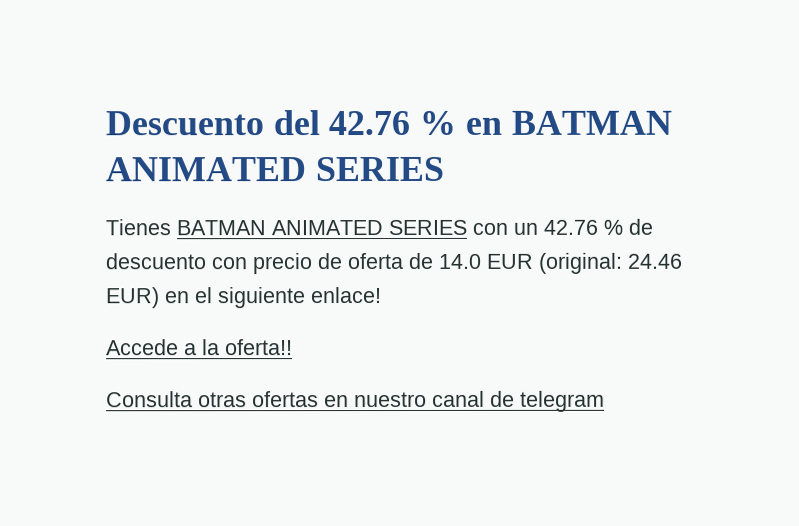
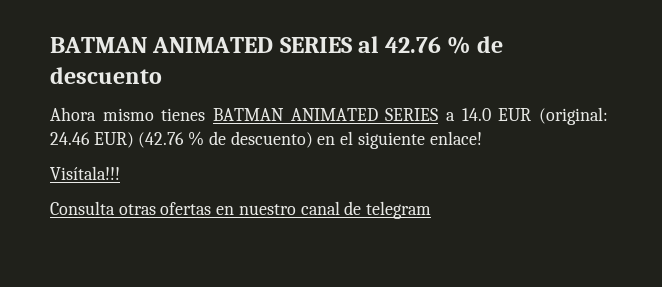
- Descuento del 42.76 % en BATMAN ANIMATED SERIES
- Tienes BATMAN ANIMATED SERIES con un 42.76 % de descuento con precio de oferta de 14.0 EUR (original: 24.46 EUR) en el siguiente enlace!
+ BATMAN ANIMATED SERIES al 42.76 % de descuento
+ Ahora mismo tienes BATMAN ANIMATED SERIES a 14.0 EUR (original: 24.46 EUR) (42.76 % de descuento) en el siguiente enlace!
- Accede a la oferta!!
+ Visítala!!!

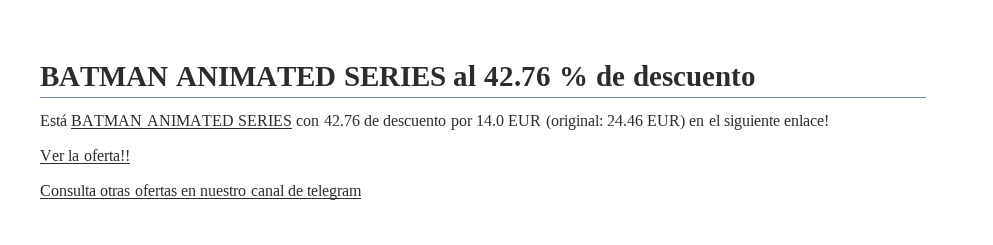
- Ahora mismo tienes BATMAN ANIMATED SERIES a 14.0 EUR (original: 24.46 EUR) (42.76 % de descuento) en el siguiente enlace!
+ Está BATMAN ANIMATED SERIES con 42.76 de descuento por 14.0 EUR (original: 24.46 EUR) en el siguiente enlace!
- Visítala!!!
+ Ver la oferta!!

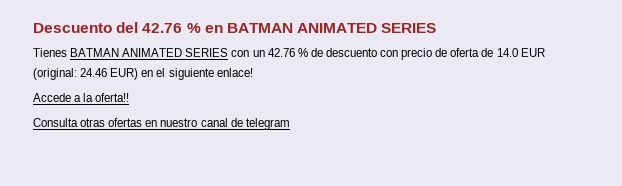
- BATMAN ANIMATED SERIES al 42.76 % de descuento
- Está BATMAN ANIMATED SERIES con 42.76 de descuento por 14.0 EUR (original: 24.46 EUR) en el siguiente enlace!
+ Descuento del 42.76 % en BATMAN ANIMATED SERIES
+ Tienes BATMAN ANIMATED SERIES con un 42.76 % de descuento con precio de oferta de 14.0 EUR (original: 24.46 EUR) en el siguiente enlace!
- Ver la oferta!!
+ Accede a la oferta!!

